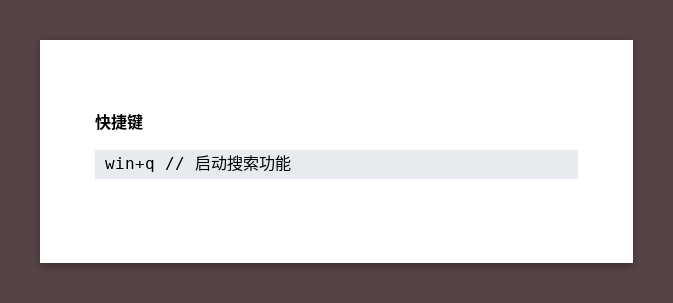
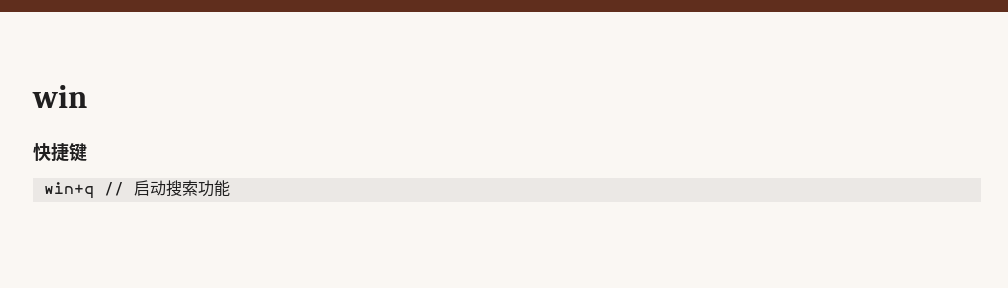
+ win

